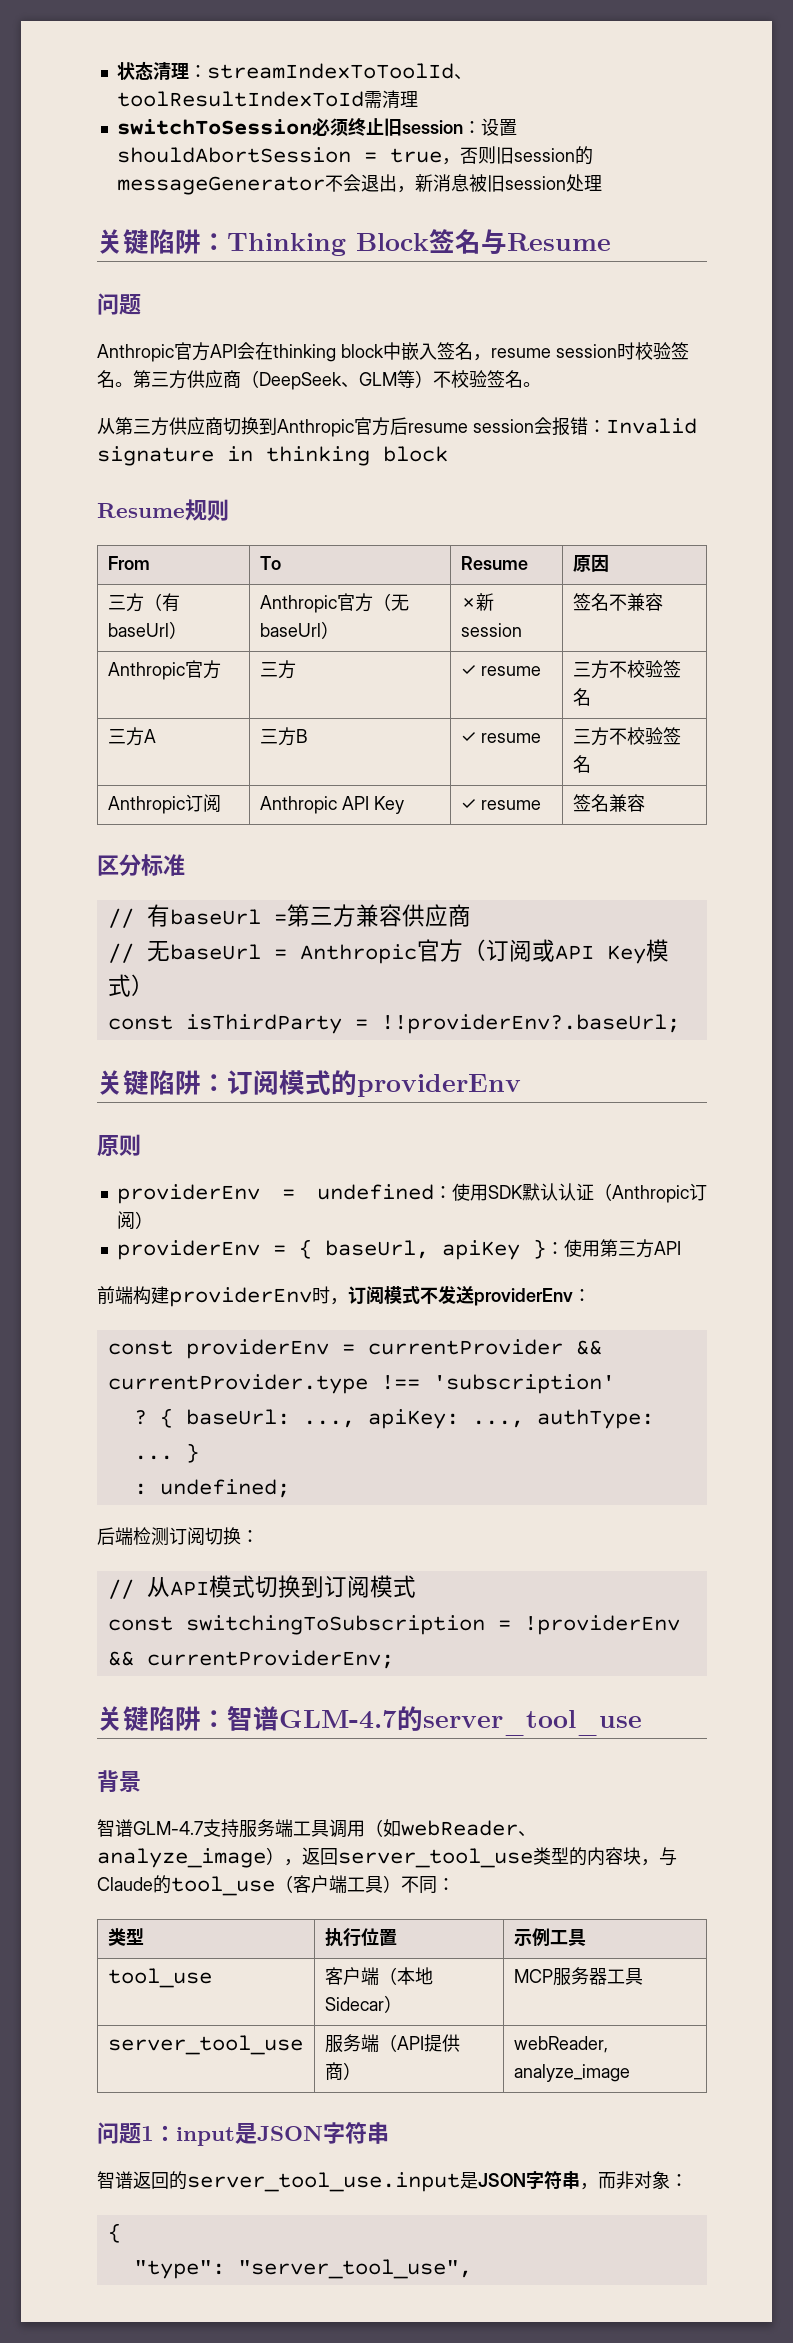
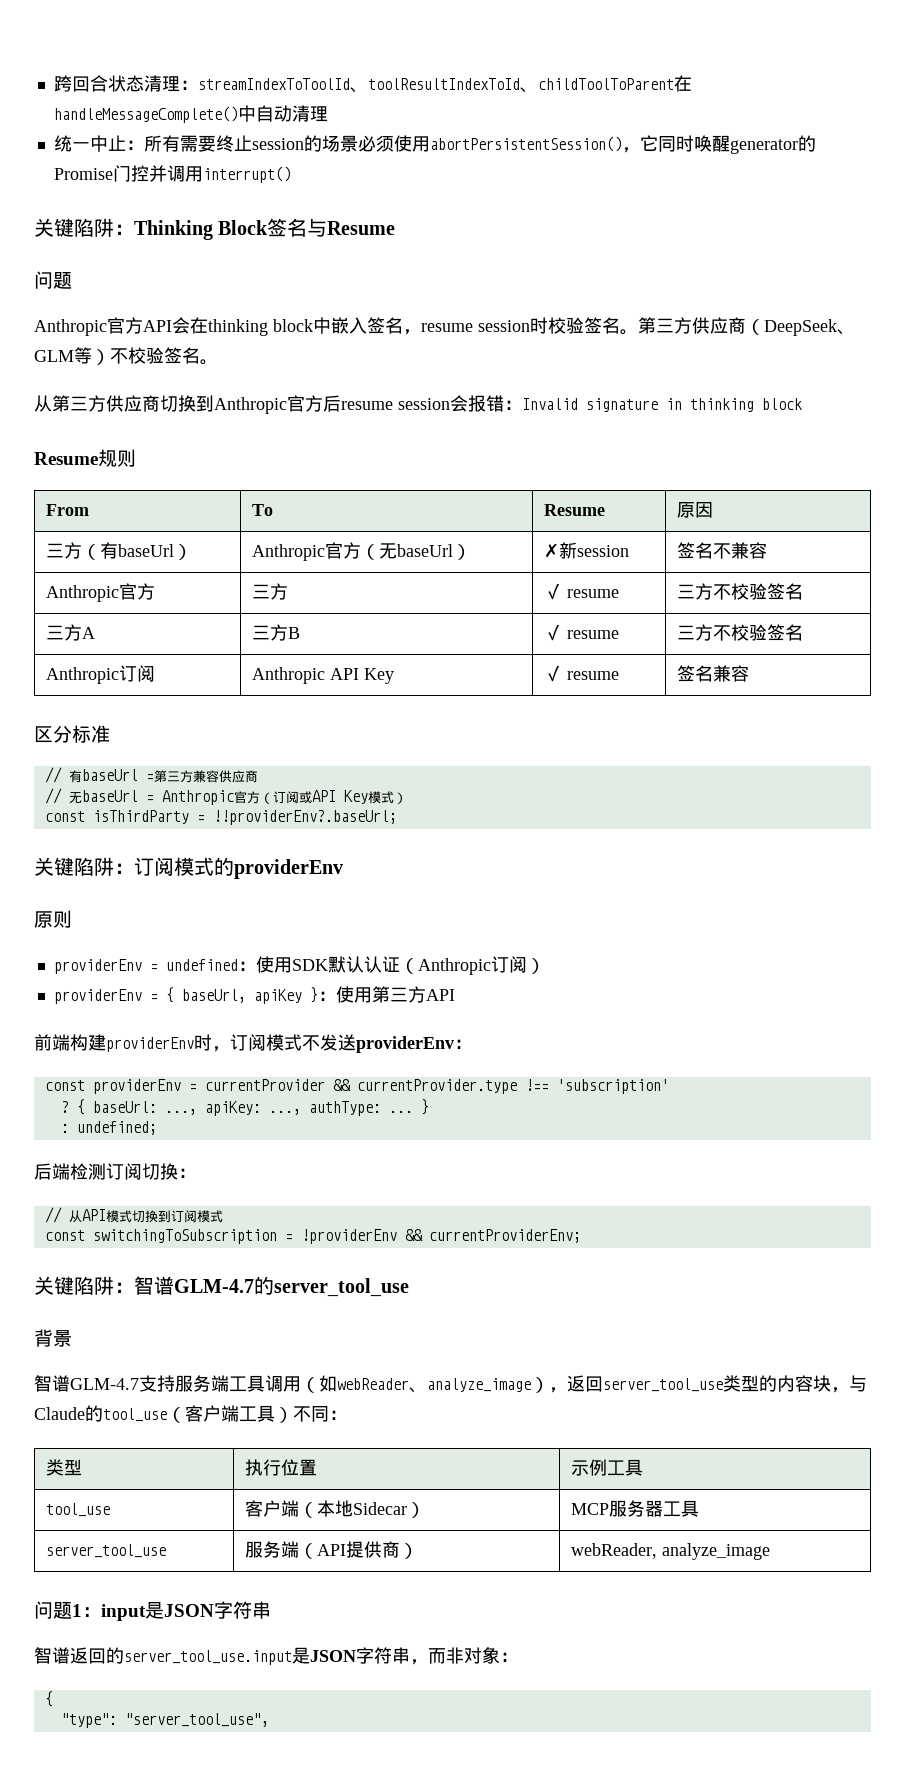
- 状态清理：streamIndexToToolId、toolResultIndexToId需清理
- switchToSession必须终止旧session：设置shouldAbortSession = true，否则旧session的messageGenerator不会退出，新消息被旧session处理
+ 跨回合状态清理：streamIndexToToolId、toolResultIndexToId、childToolToParent在handleMessageComplete()中自动清理
+ 统一中止：所有需要终止session的场景必须使用abortPersistentSession()，它同时唤醒generator的Promise门控并调用interrupt()

